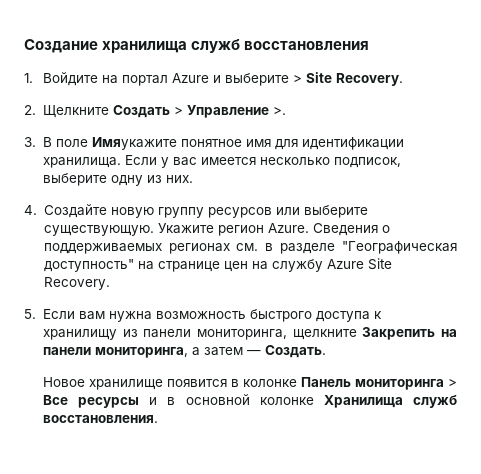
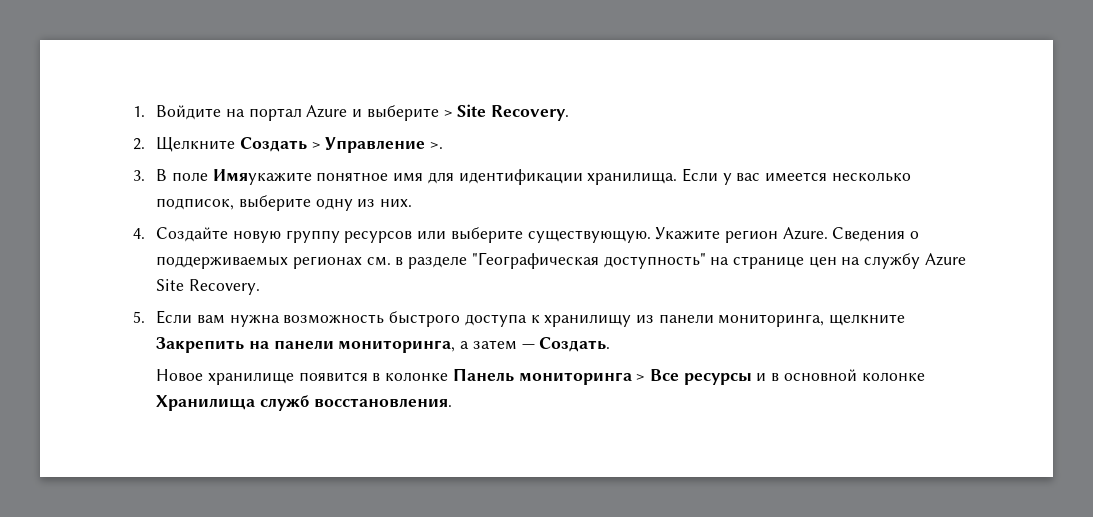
- Создание хранилища служб восстановления

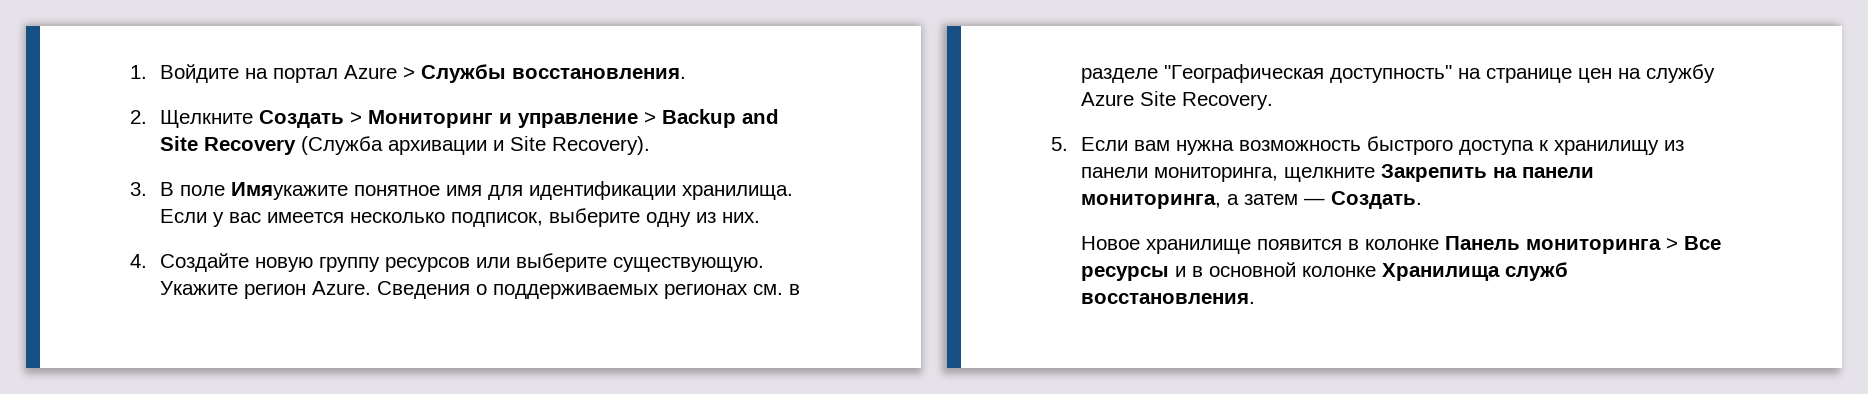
- 1. Войдите на портал Azure и выберите > Site Recovery.
+ 1. Войдите на портал Azure > Службы восстановления.
- 2. Щелкните Создать > Управление >.
+ 2. Щелкните Создать > Мониторинг и управление > Backup and Site Recovery (Служба архивации и Site Recovery).

